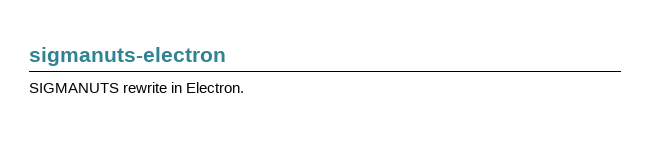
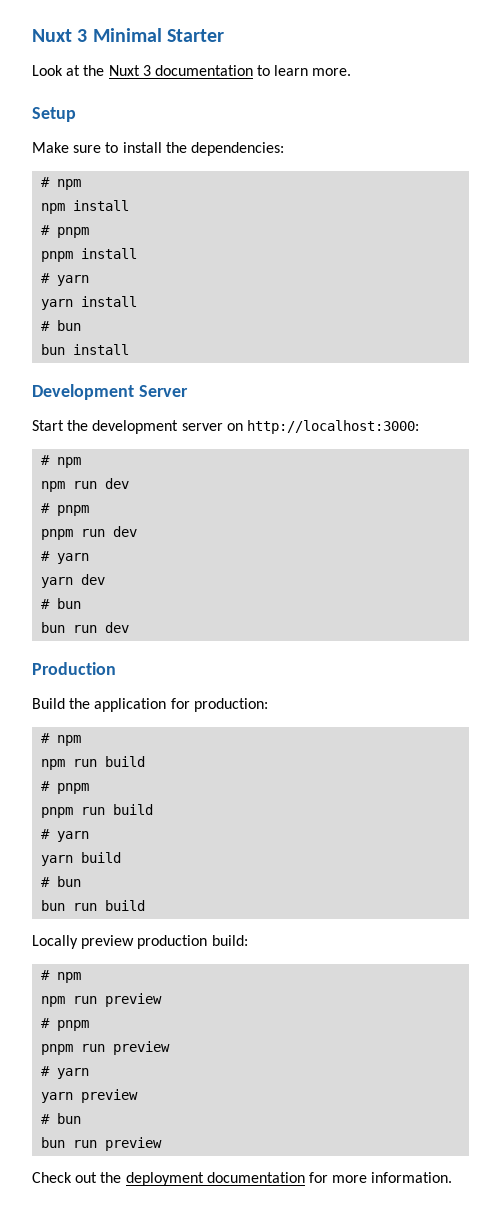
- sigmanuts-electron
- SIGMANUTS rewrite in Electron.
+ Nuxt 3 Minimal Starter
+ Look at the Nuxt 3 documentation to learn more.
+ Setup
+ Make sure to install the dependencies:
+ # npm
+ npm install
+ # pnpm
+ pnpm install
+ # yarn
+ yarn install
+ # bun
+ bun install
+ Development Server
+ Start the development server on http://localhost:3000:
+ # npm
+ npm run dev
+ # pnpm
+ pnpm run dev
+ # yarn
+ yarn dev
+ # bun
+ bun run dev
+ Production
+ Build the application for production:
+ # npm
+ npm run build
+ # pnpm
+ pnpm run build
+ # yarn
+ yarn build
+ # bun
+ bun run build
+ Locally preview production build:
+ # npm
+ npm run preview
+ # pnpm
+ pnpm run preview
+ # yarn
+ yarn preview
+ # bun
+ bun run preview
+ Check out the deployment documentation for more information.

